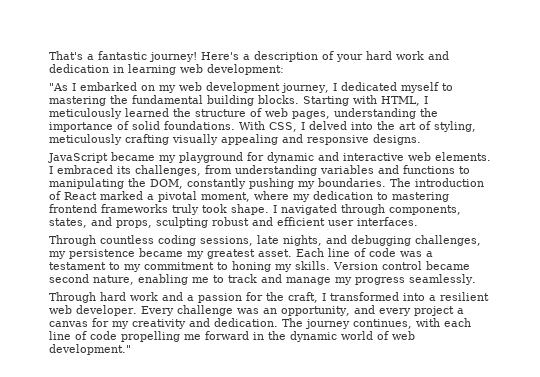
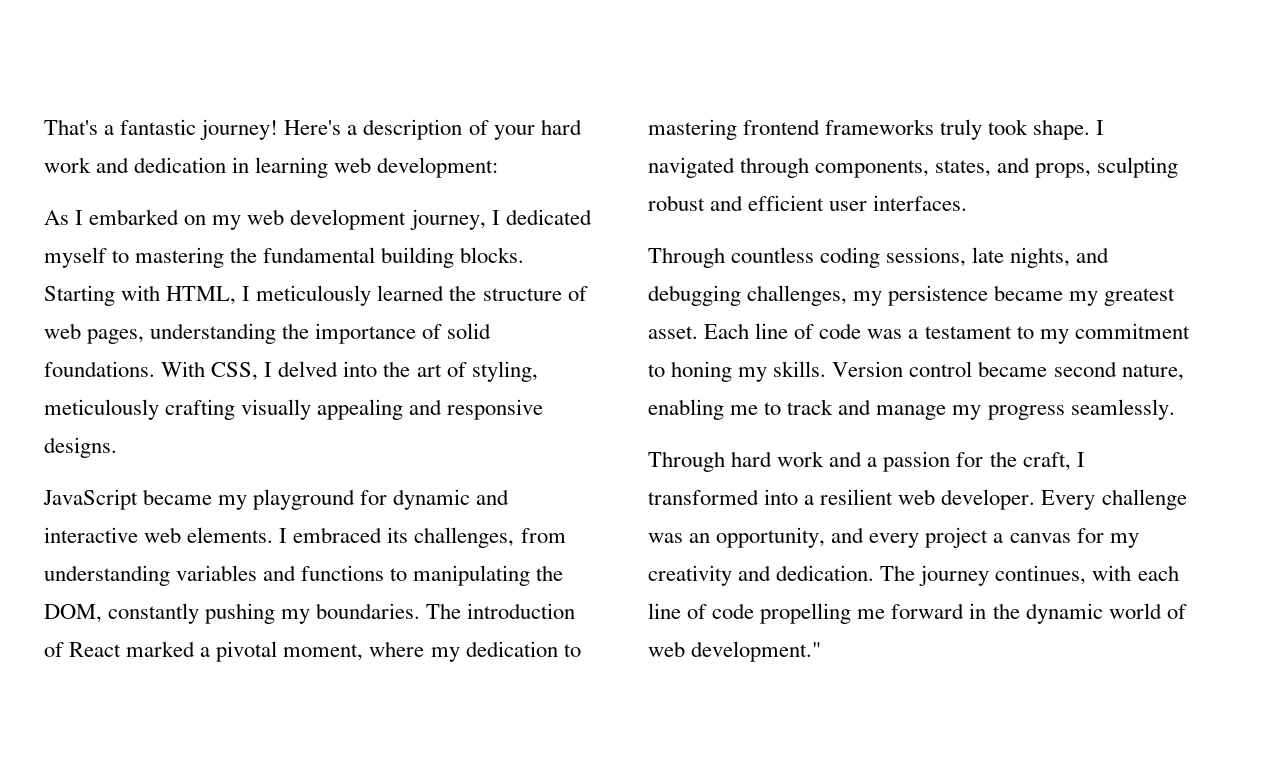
- "As I embarked on my web development journey, I dedicated myself to mastering the fundamental building blocks.
+ As I embarked on my web development journey, I dedicated myself to mastering the fundamental building blocks.

